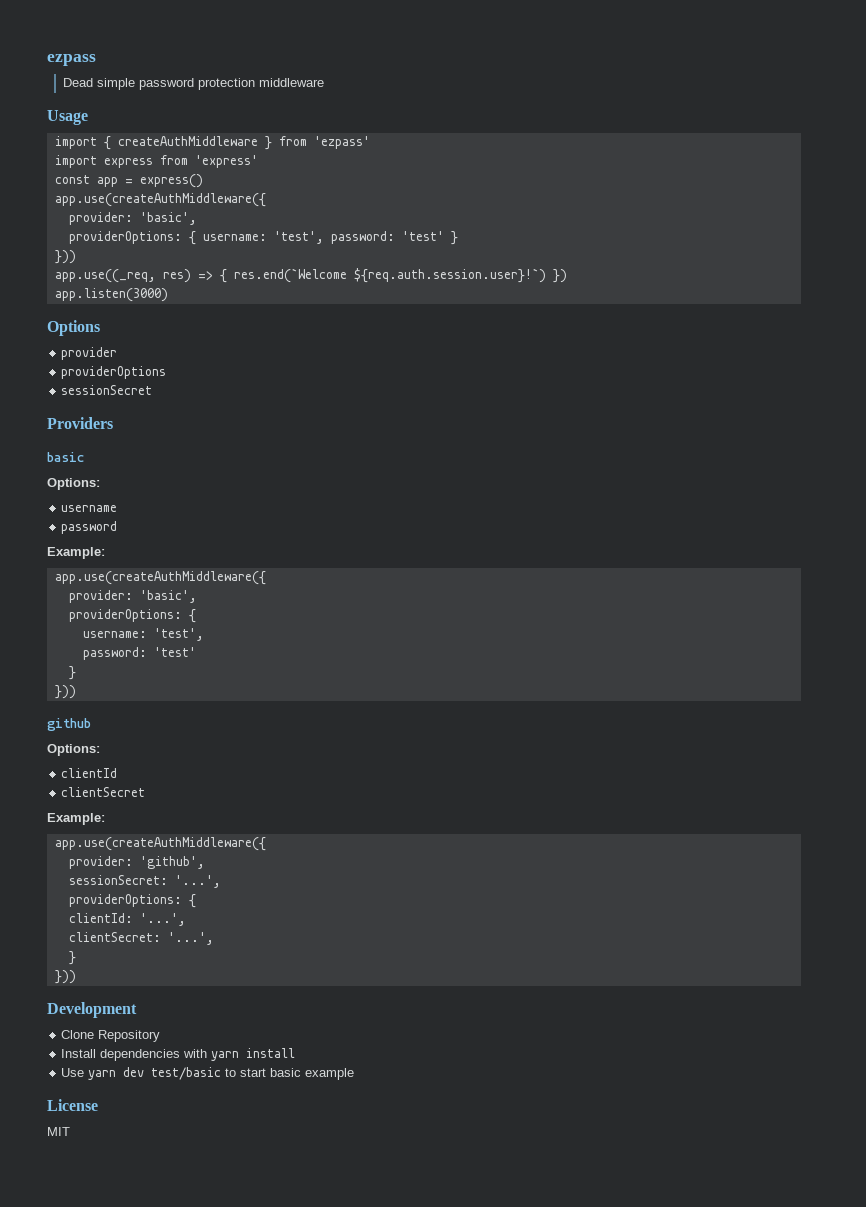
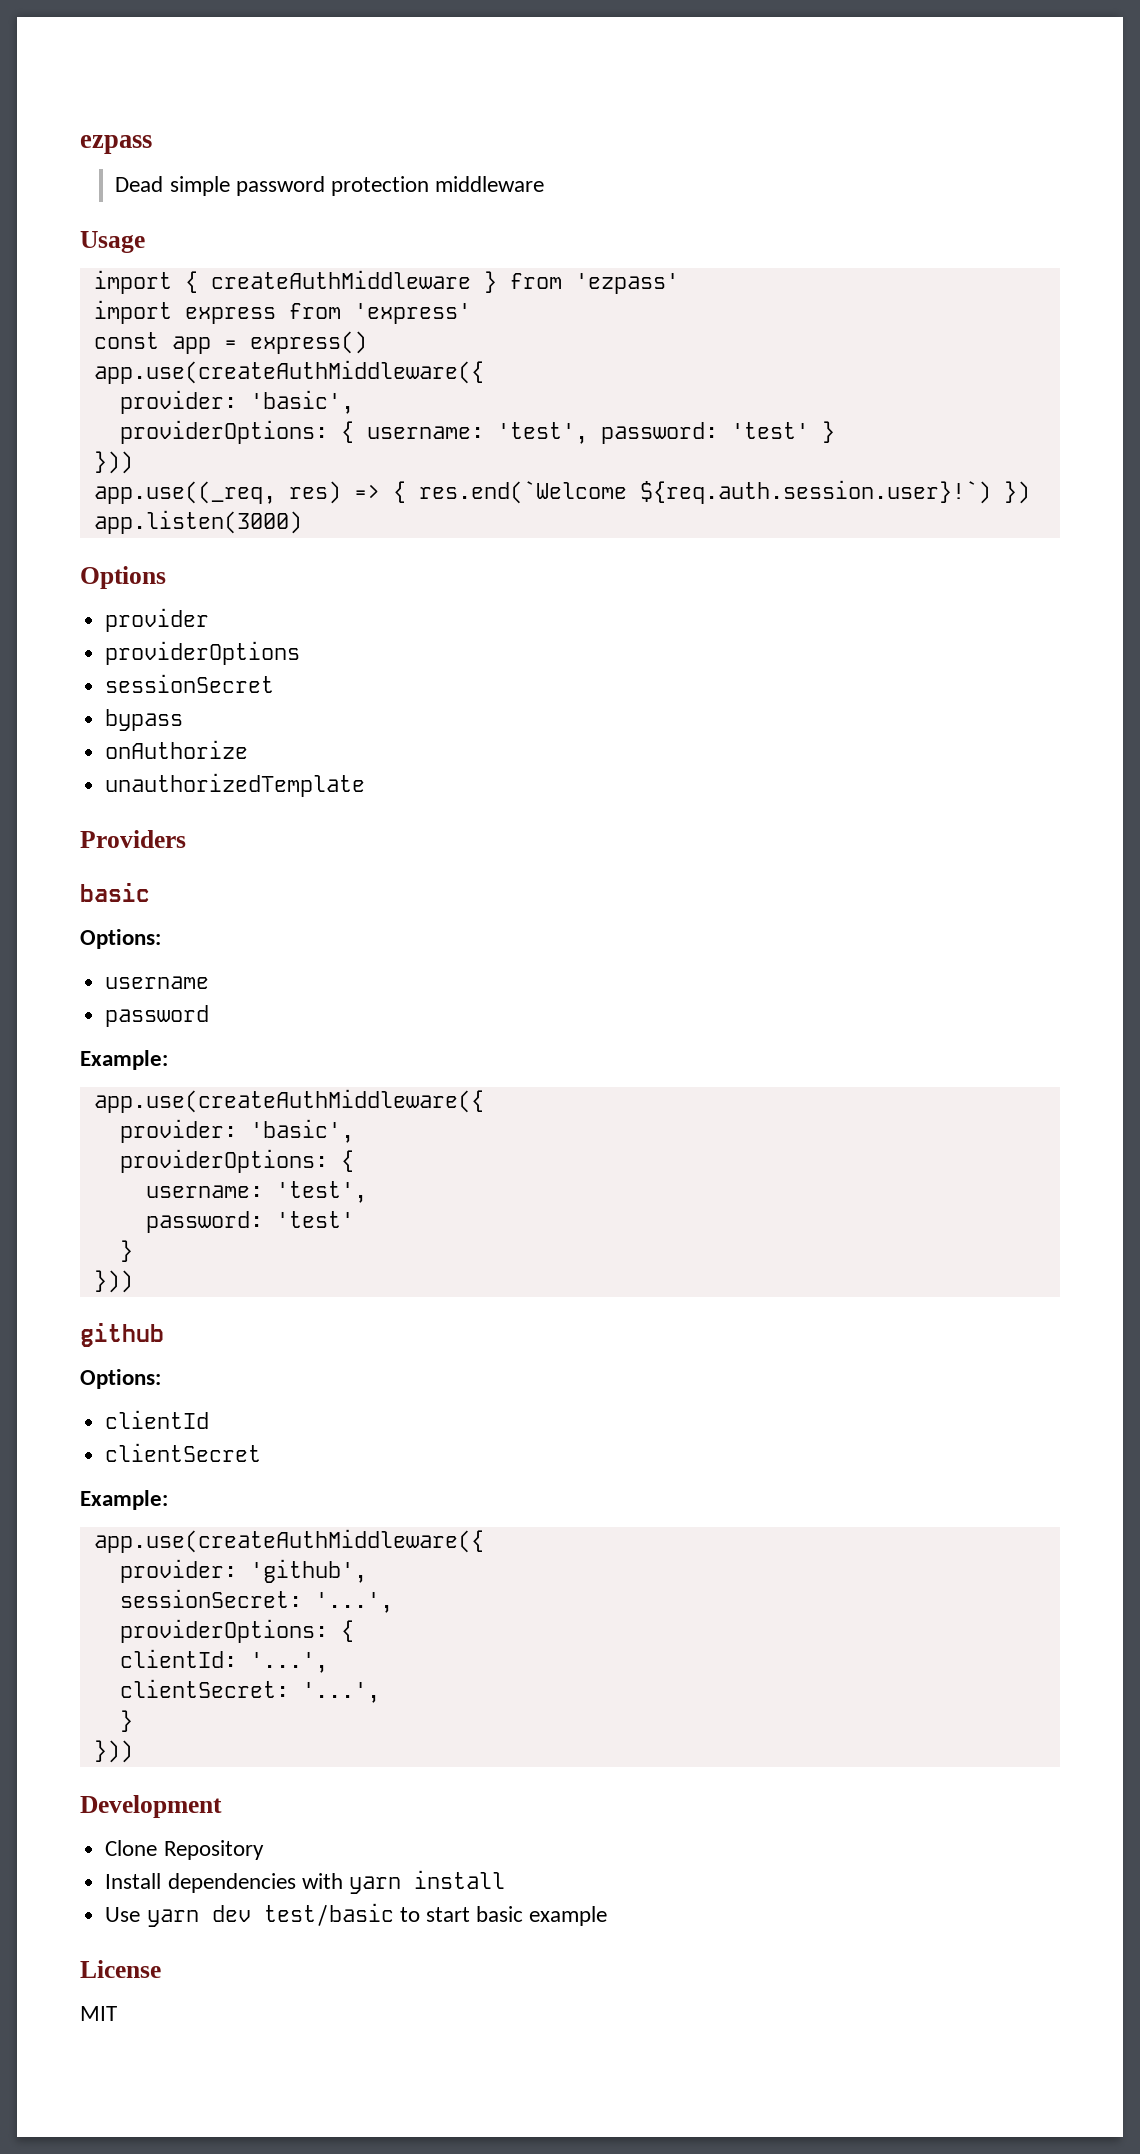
+ bypass
+ onAuthorize
+ unauthorizedTemplate

